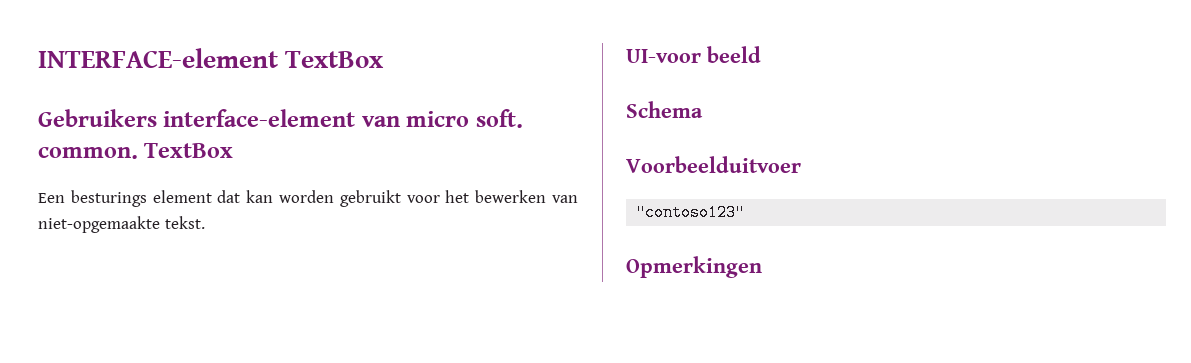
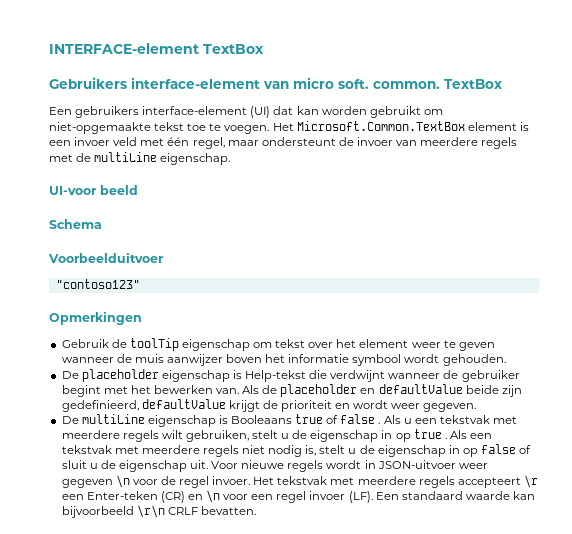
- Een besturings element dat kan worden gebruikt voor het bewerken van niet-opgemaakte tekst.
+ Een gebruikers interface-element (UI) dat kan worden gebruikt om niet-opgemaakte tekst toe te voegen. Het Microsoft.Common.TextBox element is een invoer veld met één regel, maar ondersteunt de invoer van meerdere regels met de multiLine eigenschap.
+ Gebruik de toolTip eigenschap om tekst over het element weer te geven wanneer de muis aanwijzer boven het informatie symbool wordt gehouden.
+ De placeholder eigenschap is Help-tekst die verdwijnt wanneer de gebruiker begint met het bewerken van. Als de placeholder en defaultValue beide zijn gedefinieerd, defaultValue krijgt de prioriteit en wordt weer gegeven.
+ De multiLine eigenschap is Booleaans true of false . Als u een tekstvak met meerdere regels wilt gebruiken, stelt u de eigenschap in op true . Als een tekstvak met meerdere regels niet nodig is, stelt u de eigenschap in op false of sluit u de eigenschap uit. Voor nieuwe regels wordt in JSON-uitvoer weer gegeven \n voor de regel invoer. Het tekstvak met meerdere regels accepteert \r een Enter-teken (CR) en \n voor een regel invoer (LF). Een standaard waarde kan bijvoorbeeld \r\n CRLF bevatten.

